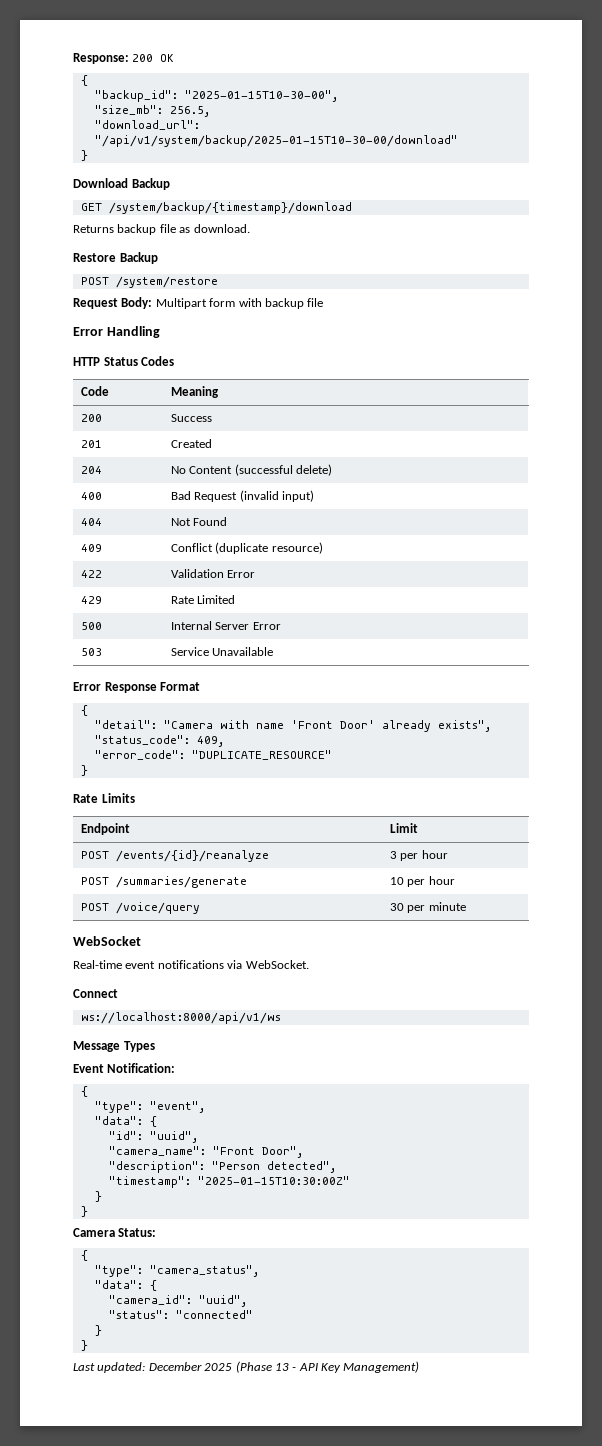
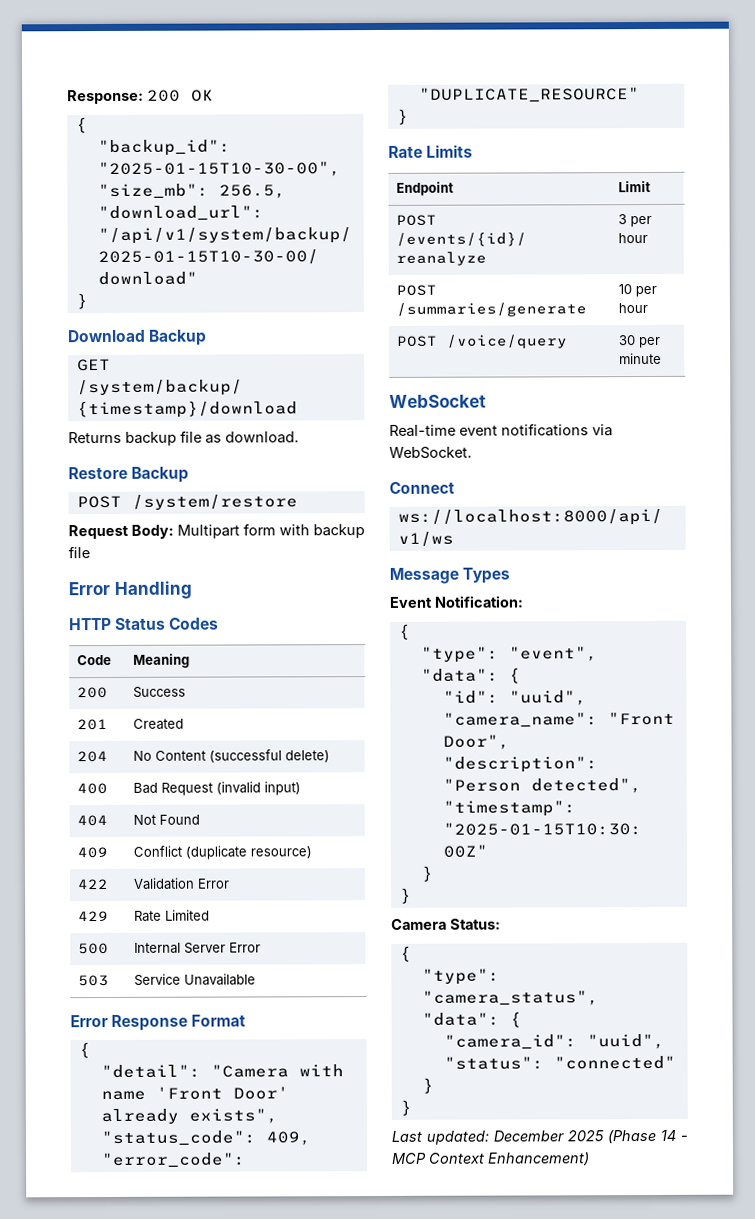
- Last updated: December 2025 (Phase 13 - API Key Management)
+ Last updated: December 2025 (Phase 14 - MCP Context Enhancement)

